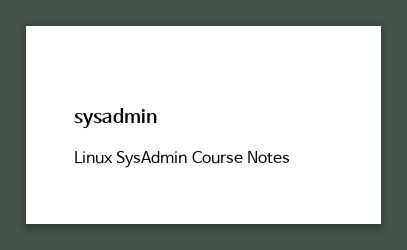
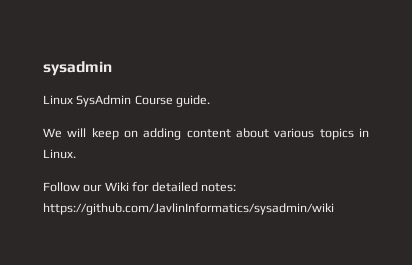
- Linux SysAdmin Course Notes
+ Linux SysAdmin Course guide.
+ We will keep on adding content about various topics in Linux.
+ Follow our Wiki for detailed notes: https://github.com/JavlinInformatics/sysadmin/wiki

